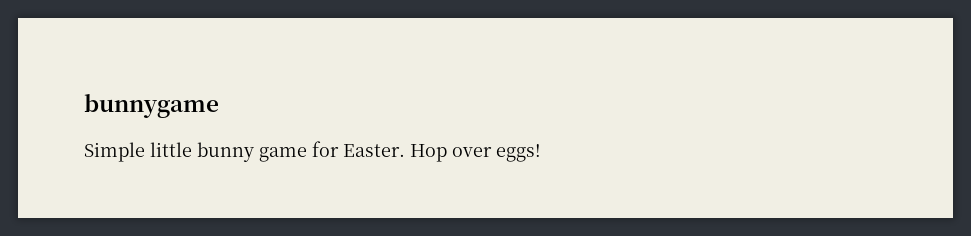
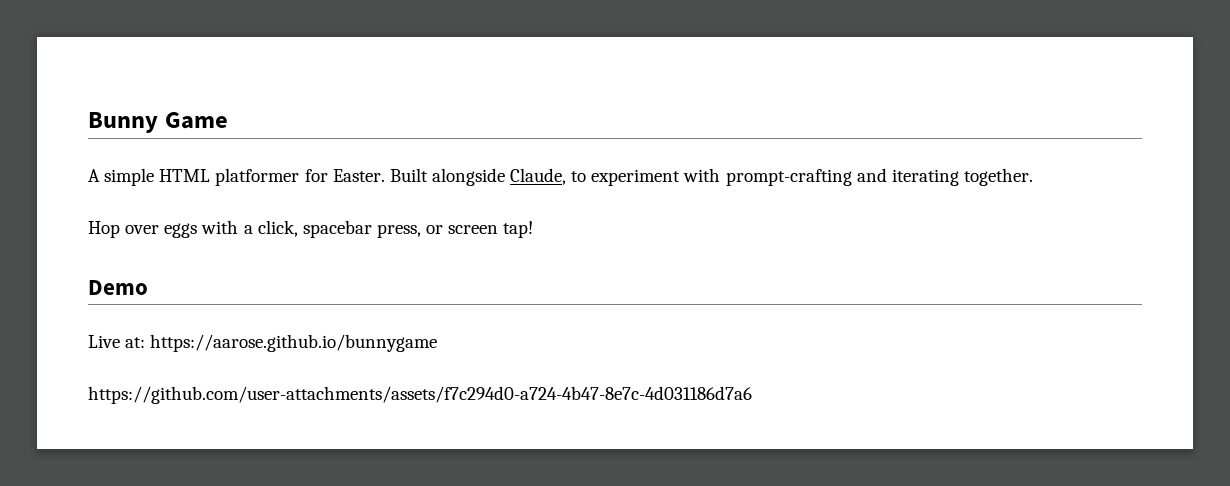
- bunnygame
- Simple little bunny game for Easter. Hop over eggs!
+ Bunny Game
+ A simple HTML platformer for Easter. Built alongside Claude, to experiment with prompt-crafting and iterating together.
+ Hop over eggs with a click, spacebar press, or screen tap!
+ Demo
+ Live at: https://aarose.github.io/bunnygame
+ https://github.com/user-attachments/assets/f7c294d0-a724-4b47-8e7c-4d031186d7a6

